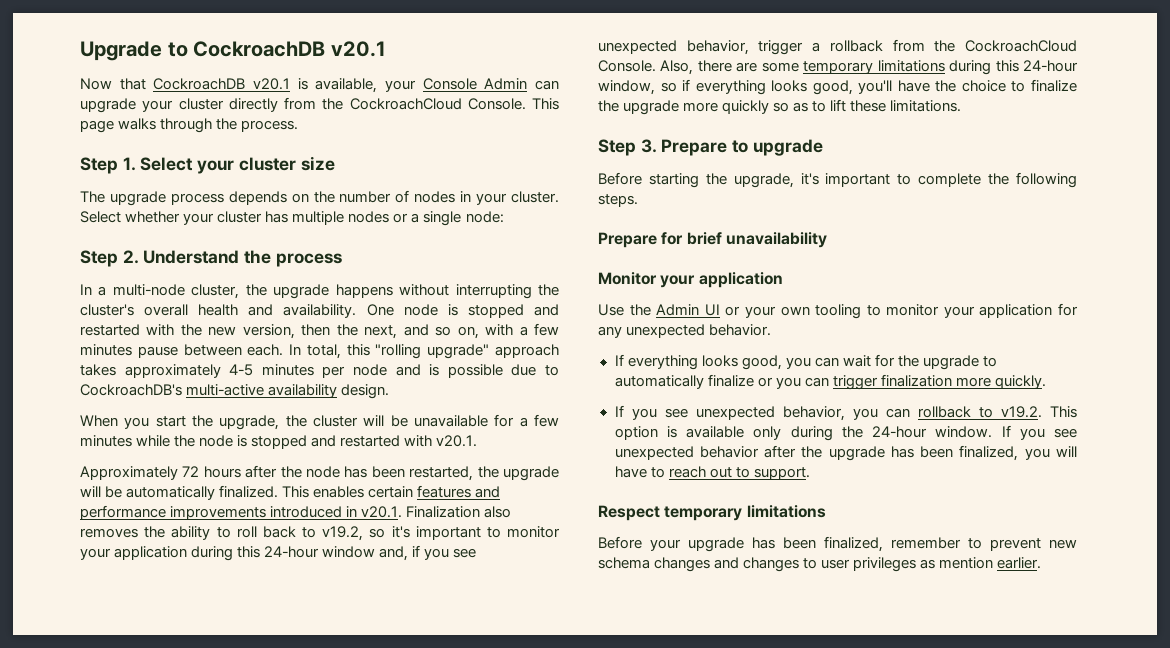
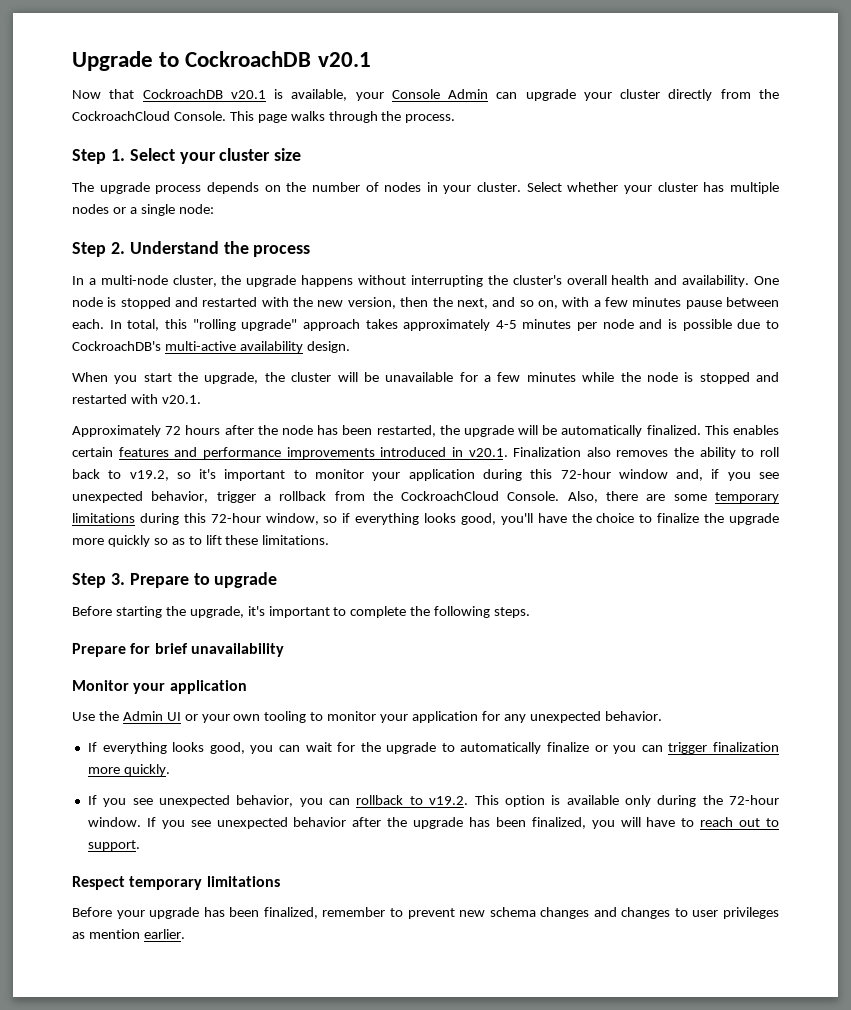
- This enables certain features and performance improvements introduced in v20.1. Finalization also removes the ability to roll back to v19.2, so it's important to monitor your application during this 24-hour window and, if you see unexpected behavior, trigger a rollback from the CockroachCloud Console.
+ This enables certain features and performance improvements introduced in v20.1. Finalization also removes the ability to roll back to v19.2, so it's important to monitor your application during this 72-hour window and, if you see unexpected behavior, trigger a rollback from the CockroachCloud Console.
- Also, there are some temporary limitations during this 24-hour window, so if everything looks good, you'll have the choice to finalize the upgrade more quickly so as to lift these limitations.
+ Also, there are some temporary limitations during this 72-hour window, so if everything looks good, you'll have the choice to finalize the upgrade more quickly so as to lift these limitations.
- If you see unexpected behavior, you can rollback to v19.2. This option is available only during the 24-hour window.
+ If you see unexpected behavior, you can rollback to v19.2. This option is available only during the 72-hour window.

